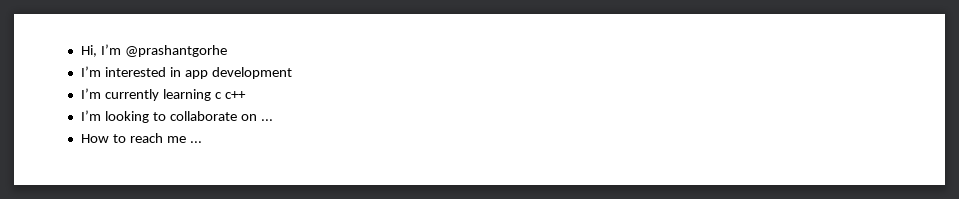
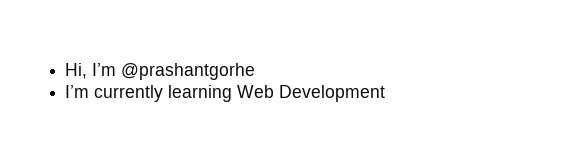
- I’m interested in app development
- I’m currently learning c c++
- I’m looking to collaborate on ...
- How to reach me ...
+ I’m currently learning Web Development

